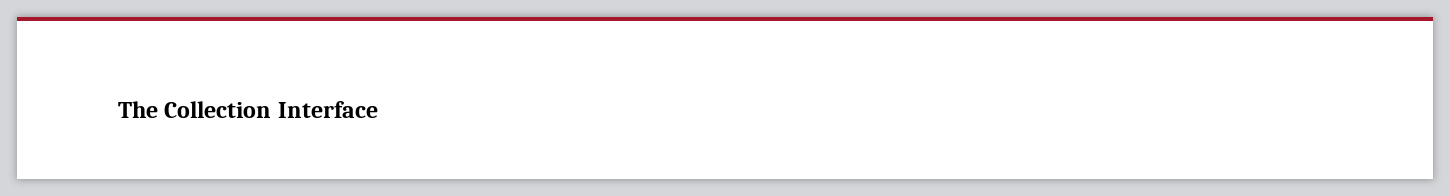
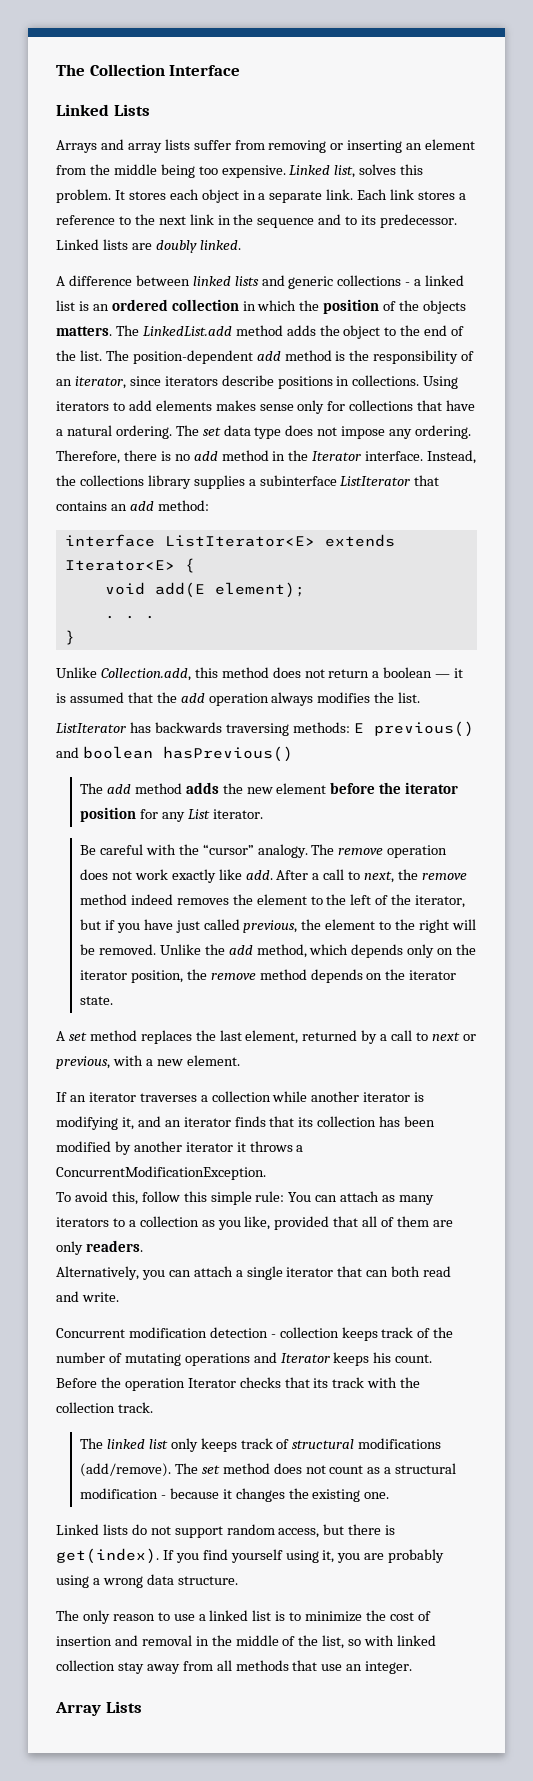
+ Linked Lists
+ Arrays and array lists suffer from removing or inserting an element from the middle being too expensive. Linked list, solves this problem. It stores each object in a separate link. Each link stores a reference to the next link in the sequence and to its predecessor. Linked lists are doubly linked.
+ A difference between linked lists and generic collections - a linked list is an ordered collection in which the position of the objects matters. The LinkedList.add method adds the object to the end of the list. The position-dependent add method is the responsibility of an iterator, since iterators describe positions in collections. Using iterators to add elements makes sense only for collections that have a natural ordering. The set data type does not impose any ordering. Therefore, there is no add method in the Iterator interface. Instead, the collections library supplies a subinterface ListIterator that contains an add method:
+ interface ListIterator<E> extends Iterator<E> {
+ void add(E element);
+ . . .
+ }
+ Unlike Collection.add, this method does not return a boolean — it is assumed that the add operation always modifies the list.
+ ListIterator has backwards traversing methods: E previous() and boolean hasPrevious()
+ The add method adds the new element before the iterator position for any List iterator.
+ Be careful with the “cursor” analogy. The remove operation does not work exactly like add. After a call to next, the remove method indeed removes the element to the left of the iterator, but if you have just called previous, the element to the right will be removed. Unlike the add method, which depends only on the iterator position, the remove method depends on the iterator state.
+ A set method replaces the last element, returned by a call to next or previous, with a new element.
+ If an iterator traverses a collection while another iterator is modifying it, and an iterator finds that its collection has been modified by another iterator it throws a ConcurrentModificationException.
+ To avoid this, follow this simple rule: You can attach as many iterators to a collection as you like, provided that all of them are only readers.
+ Alternatively, you can attach a single iterator that can both read and write.
+ Concurrent modification detection - collection keeps track of the number of mutating operations and Iterator keeps his count. Before the operation Iterator checks that its track with the collection track.
+ The linked list only keeps track of structural modifications (add/remove). The set method does not count as a structural modification - because it changes the existing one.
+ Linked lists do not support random access, but there is get(index). If you find yourself using it, you are probably using a wrong data structure.
+ The only reason to use a linked list is to minimize the cost of insertion and removal in the middle of the list, so with linked collection stay away from all methods that use an integer.
+ Array Lists

